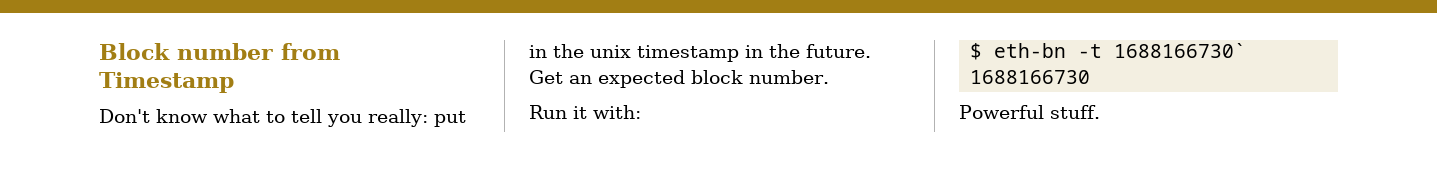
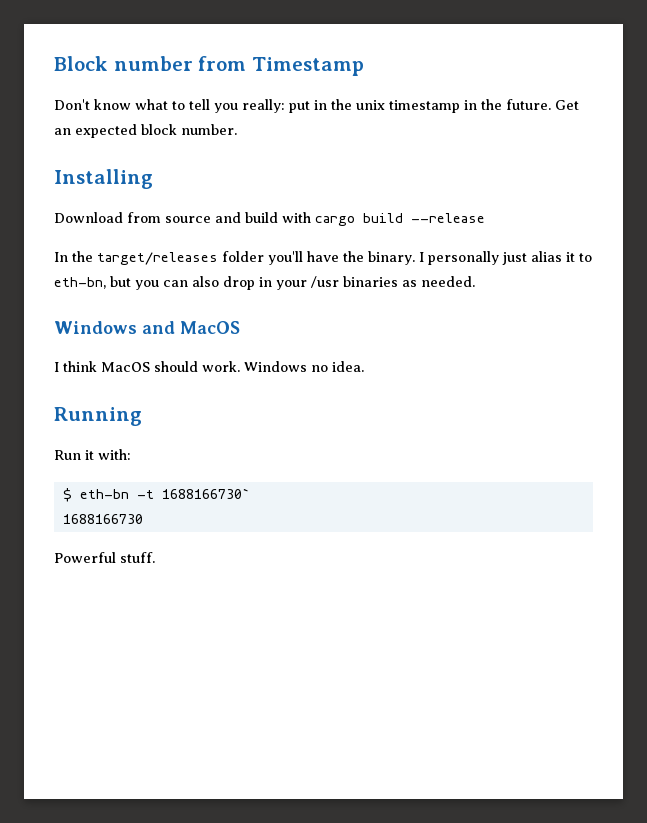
+ Installing
+ Download from source and build with cargo build --release
+ In the target/releases folder you'll have the binary. I personally just alias it to eth-bn, but you can also drop in your /usr binaries as needed.
+ Windows and MacOS
+ I think MacOS should work. Windows no idea.
+ Running

